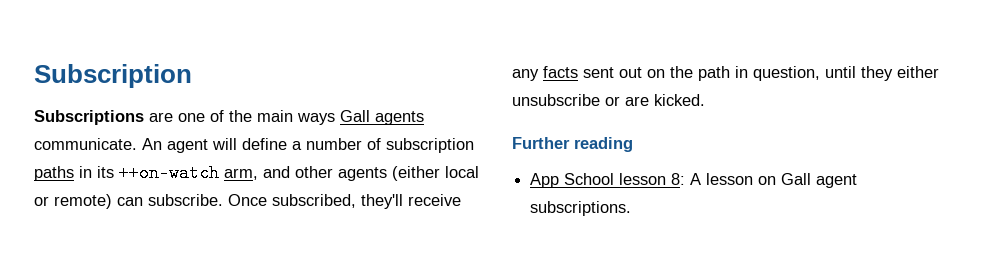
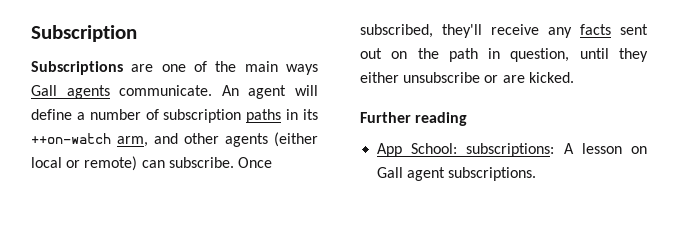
- App School lesson 8: A lesson on Gall agent subscriptions.
+ App School: subscriptions: A lesson on Gall agent subscriptions.

